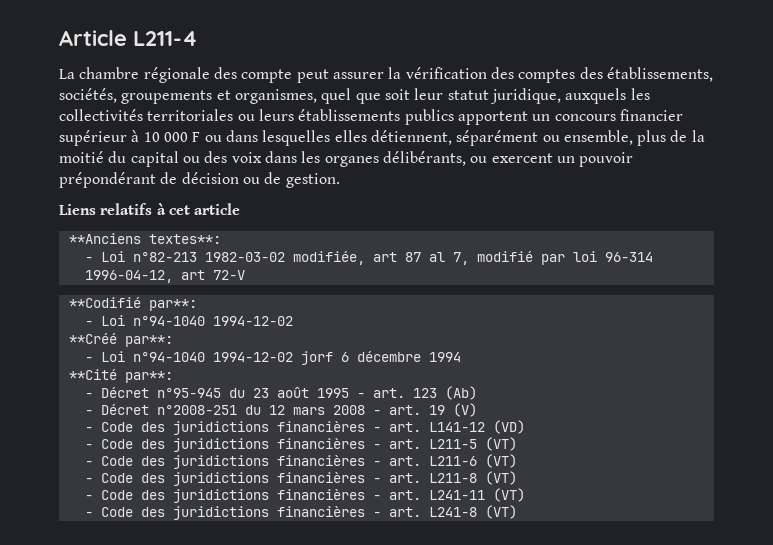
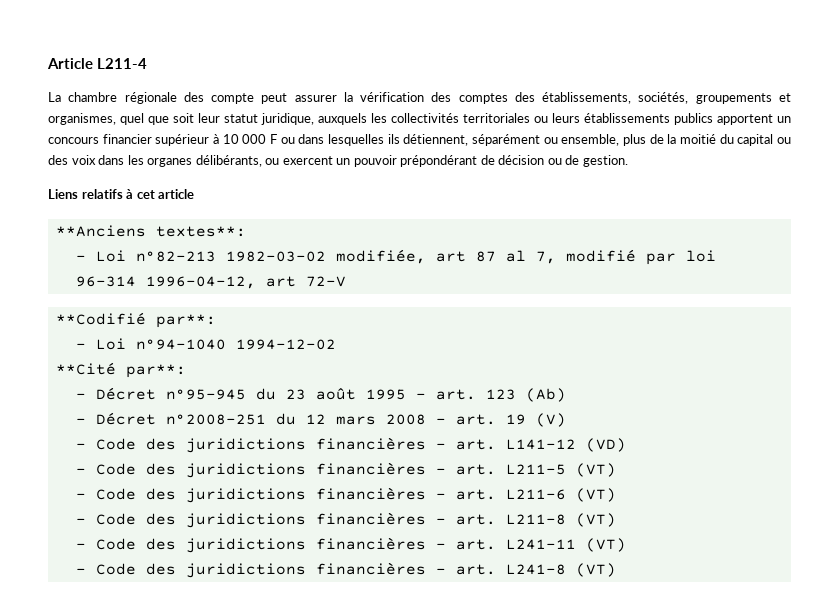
- La chambre régionale des compte peut assurer la vérification des comptes des établissements, sociétés, groupements et organismes, quel que soit leur statut juridique, auxquels les collectivités territoriales ou leurs établissements publics apportent un concours financier supérieur à 10 000 F ou dans lesquelles elles détiennent, séparément ou ensemble, plus de la moitié du capital ou des voix dans les organes délibérants, ou exercent un pouvoir prépondérant de décision ou de gestion.
+ La chambre régionale des compte peut assurer la vérification des comptes des établissements, sociétés, groupements et organismes, quel que soit leur statut juridique, auxquels les collectivités territoriales ou leurs établissements publics apportent un concours financier supérieur à 10 000 F ou dans lesquelles ils détiennent, séparément ou ensemble, plus de la moitié du capital ou des voix dans les organes délibérants, ou exercent un pouvoir prépondérant de décision ou de gestion.
- **Créé par**:
- - Loi n°94-1040 1994-12-02 jorf 6 décembre 1994

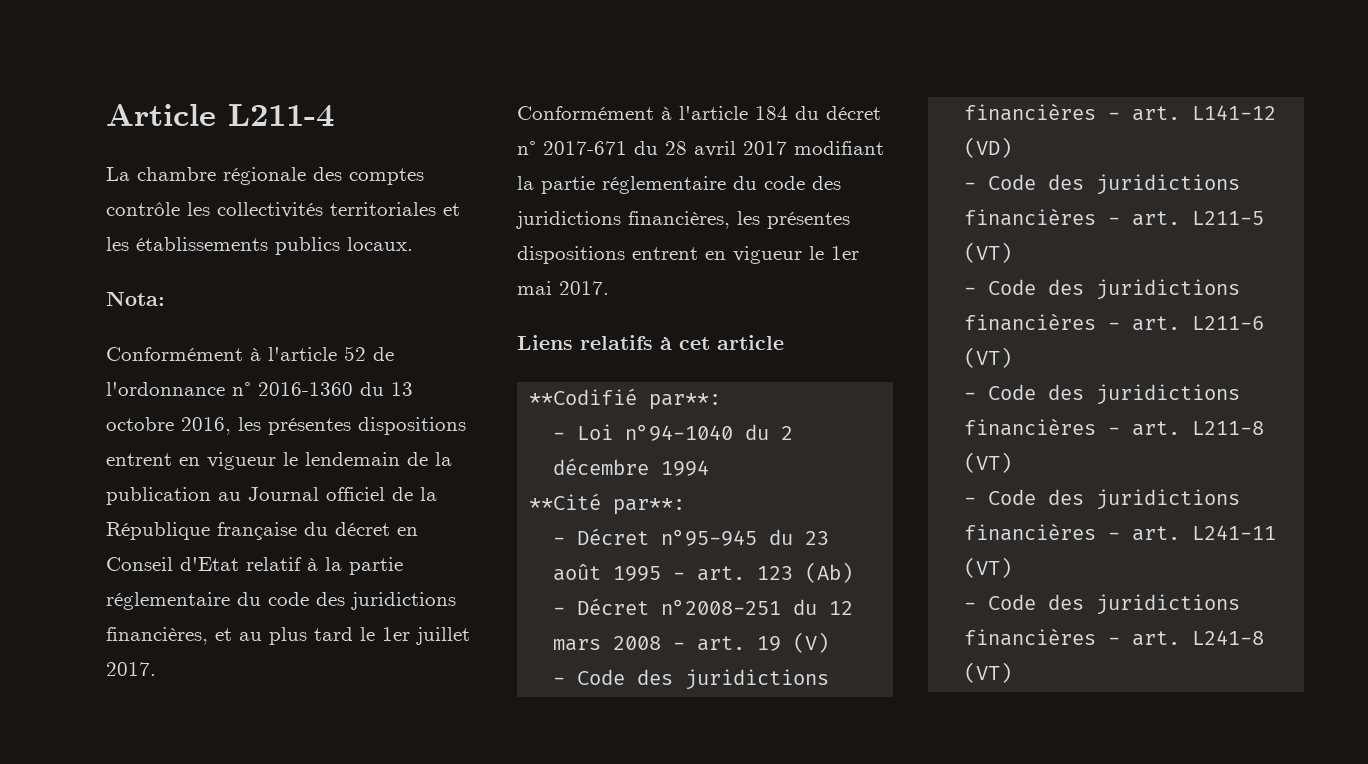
- La chambre régionale des compte peut assurer la vérification des comptes des établissements, sociétés, groupements et organismes, quel que soit leur statut juridique, auxquels les collectivités territoriales ou leurs établissements publics apportent un concours financier supérieur à 10 000 F ou dans lesquelles ils détiennent, séparément ou ensemble, plus de la moitié du capital ou des voix dans les organes délibérants, ou exercent un pouvoir prépondérant de décision ou de gestion.
+ La chambre régionale des comptes contrôle les collectivités territoriales et les établissements publics locaux.
+ Nota:
+ Conformément à l'article 52 de l'ordonnance n° 2016-1360 du 13 octobre 2016, les présentes dispositions entrent en vigueur le lendemain de la publication au Journal officiel de la République française du décret en Conseil d'Etat relatif à la partie réglementaire du code des juridictions financières, et au plus tard le 1er juillet 2017.
+ Conformément à l'article 184 du décret n° 2017-671 du 28 avril 2017 modifiant la partie réglementaire du code des juridictions financières, les présentes dispositions entrent en vigueur le 1er mai 2017.
- **Anciens textes**:
- - Loi n°82-213 1982-03-02 modifiée, art 87 al 7, modifié par loi 96-314 1996-04-12, art 72-V
- - Loi n°94-1040 1994-12-02
+ - Loi n°94-1040 du 2 décembre 1994

